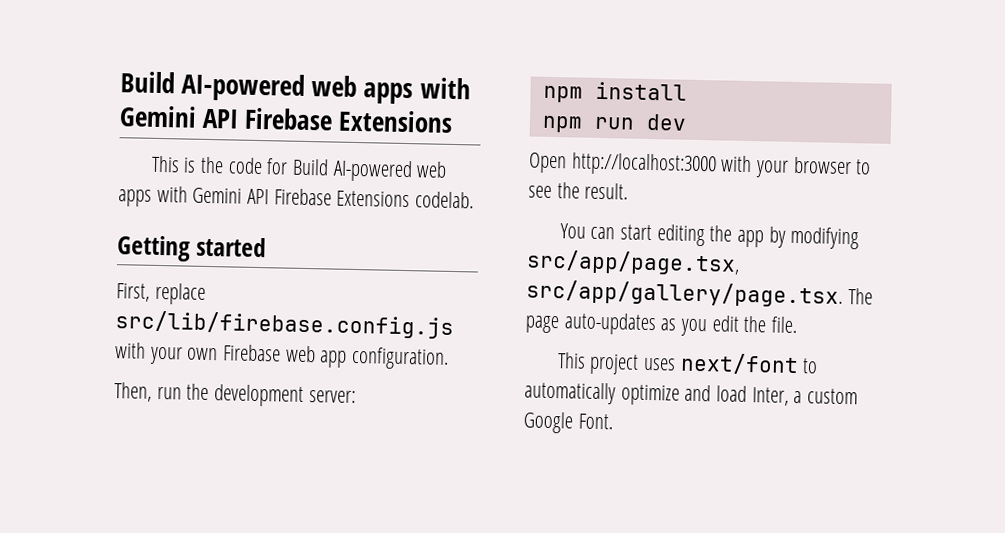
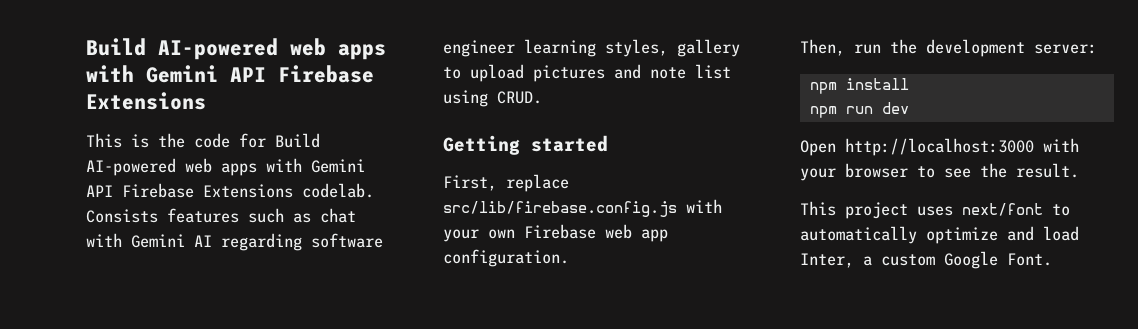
+ Consists features such as chat with Gemini AI regarding software engineer learning styles, gallery to upload pictures and note list using CRUD.
- You can start editing the app by modifying src/app/page.tsx, src/app/gallery/page.tsx. The page auto-updates as you edit the file.

